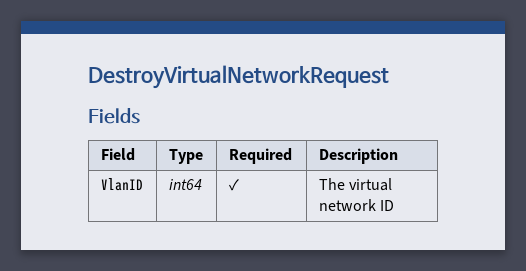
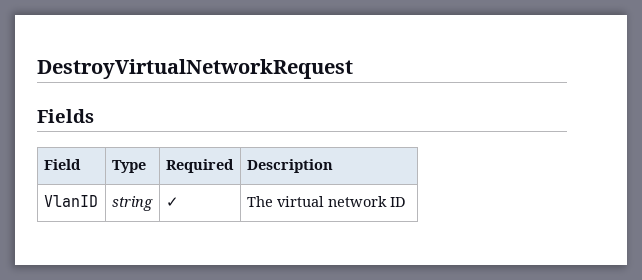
- VlanID | int64 | ✓ | The virtual network ID
+ VlanID | string | ✓ | The virtual network ID

